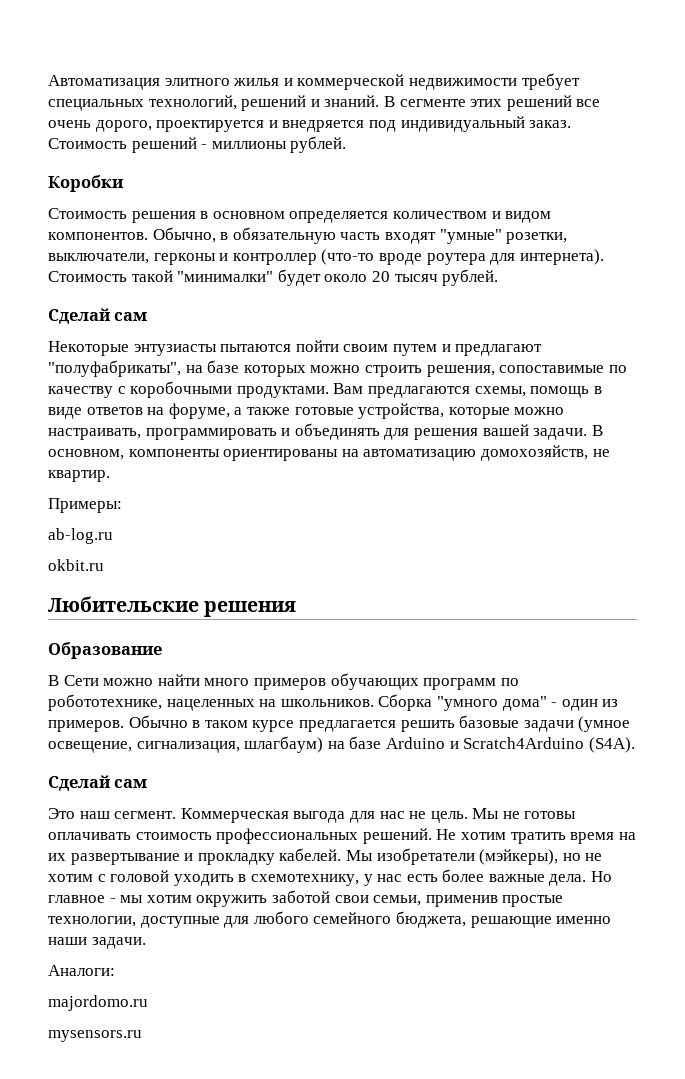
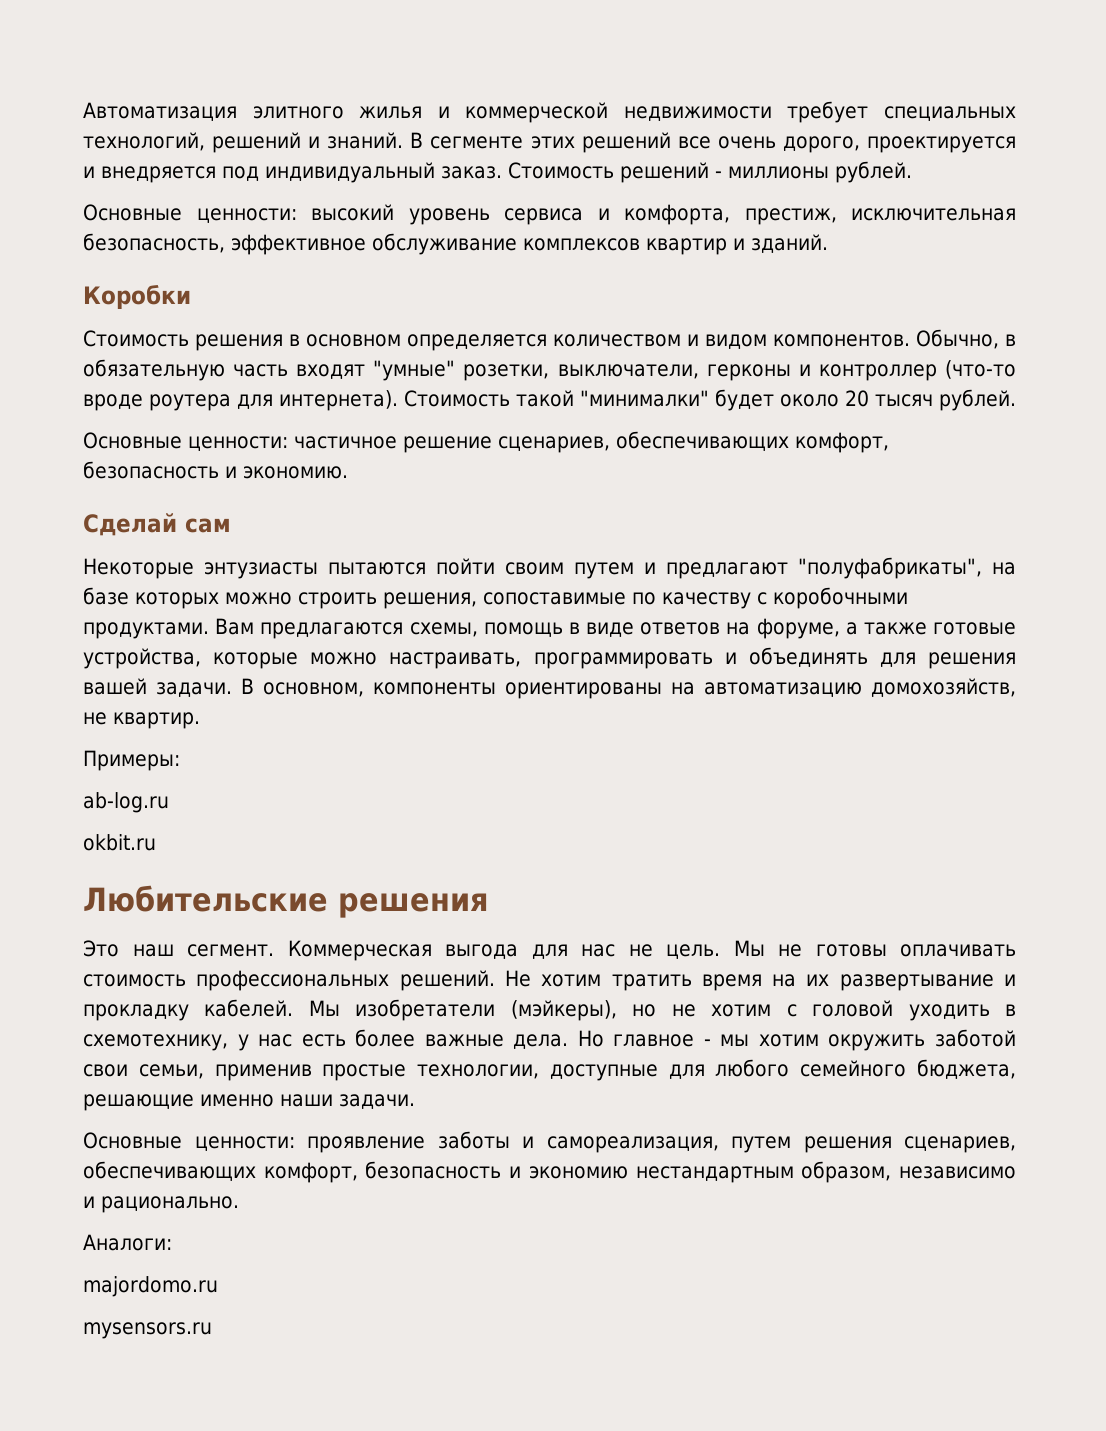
+ Основные ценности: высокий уровень сервиса и комфорта, престиж, исключительная безопасность, эффективное обслуживание комплексов квартир и зданий.
+ Основные ценности: частичное решение сценариев, обеспечивающих комфорт, безопасность и экономию.
- Образование
- В Сети можно найти много примеров обучающих программ по робототехнике, нацеленных на школьников. Сборка "умного дома" - один из примеров. Обычно в таком курсе предлагается решить базовые задачи (умное освещение, сигнализация, шлагбаум) на базе Arduino и Scratch4Arduino (S4A).
- Сделай сам
+ Основные ценности: проявление заботы и самореализация, путем решения сценариев, обеспечивающих комфорт, безопасность и экономию нестандартным образом, независимо и рационально.

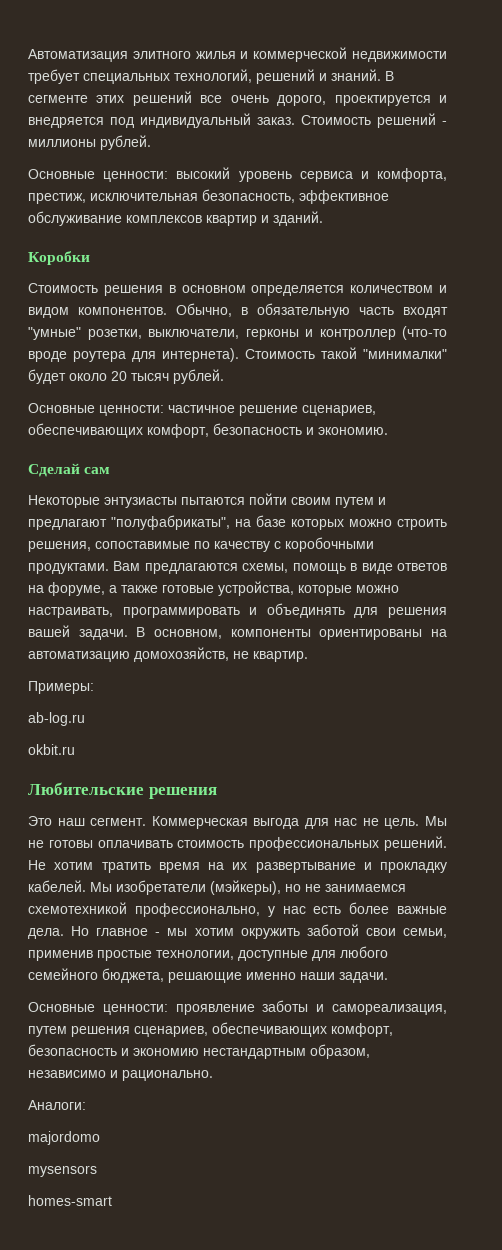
- Мы изобретатели (мэйкеры), но не хотим с головой уходить в схемотехнику, у нас есть более важные дела.
+ Мы изобретатели (мэйкеры), но не занимаемся схемотехникой профессионально, у нас есть более важные дела.
- majordomo.ru
- mysensors.ru
+ majordomo
+ mysensors
+ homes-smart

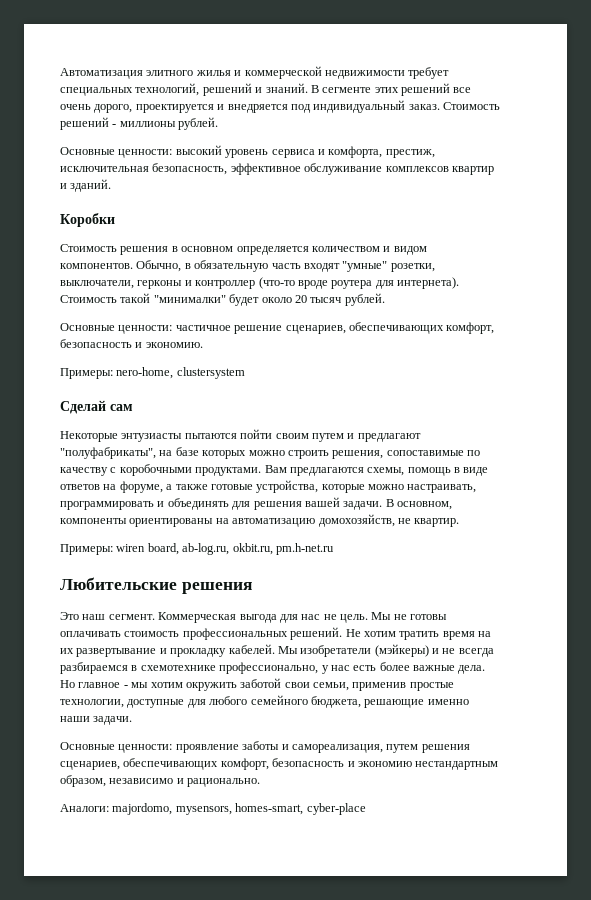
+ Примеры: nero-home, clustersystem
- Примеры:
- ab-log.ru
- okbit.ru
+ Примеры: wiren board, ab-log.ru, okbit.ru, pm.h-net.ru
- Мы изобретатели (мэйкеры), но не занимаемся схемотехникой профессионально, у нас есть более важные дела.
+ Мы изобретатели (мэйкеры) и не всегда разбираемся в схемотехнике профессионально, у нас есть более важные дела.
- Аналоги:
- majordomo
- mysensors
- homes-smart
+ Аналоги: majordomo, mysensors, homes-smart, cyber-place

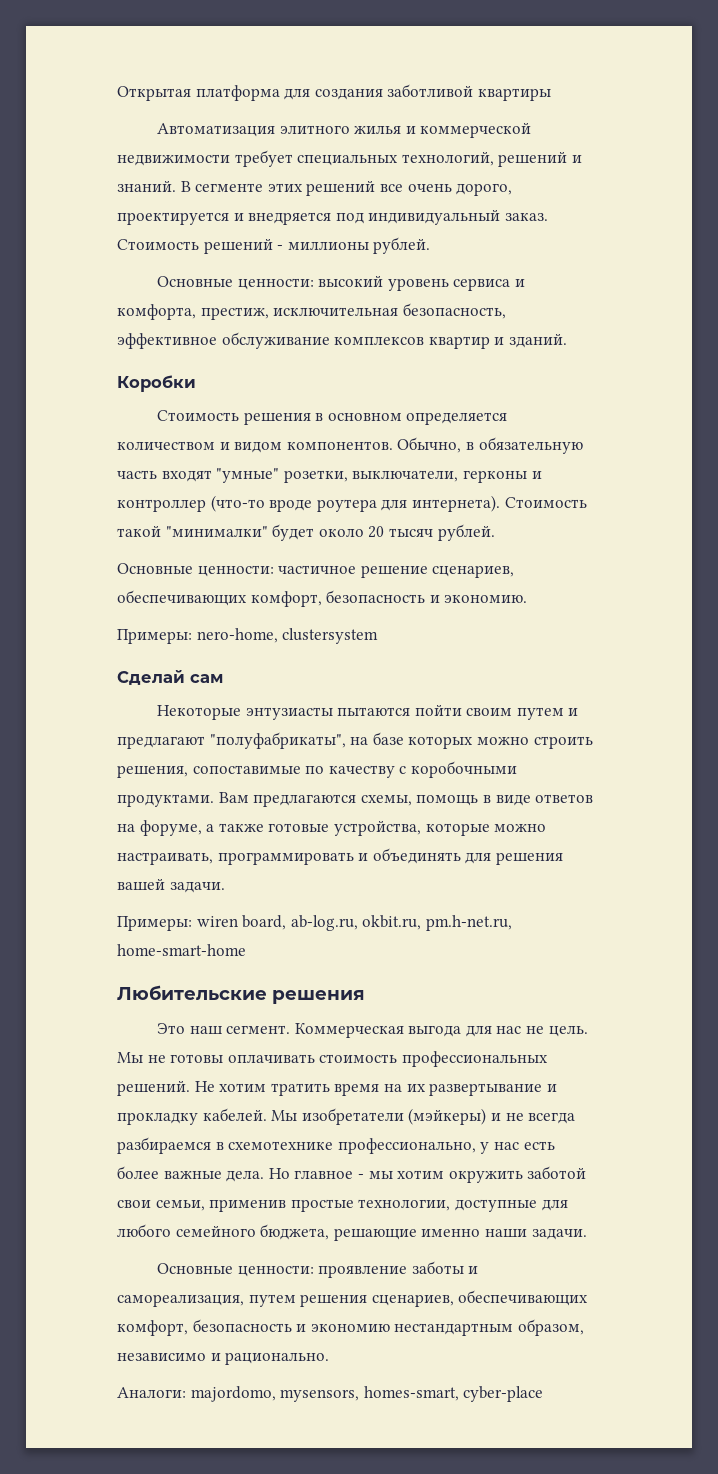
+ Открытая платформа для создания заботливой квартиры
- В основном, компоненты ориентированы на автоматизацию домохозяйств, не квартир.
- Примеры: wiren board, ab-log.ru, okbit.ru, pm.h-net.ru
+ Примеры: wiren board, ab-log.ru, okbit.ru, pm.h-net.ru, home-smart-home

